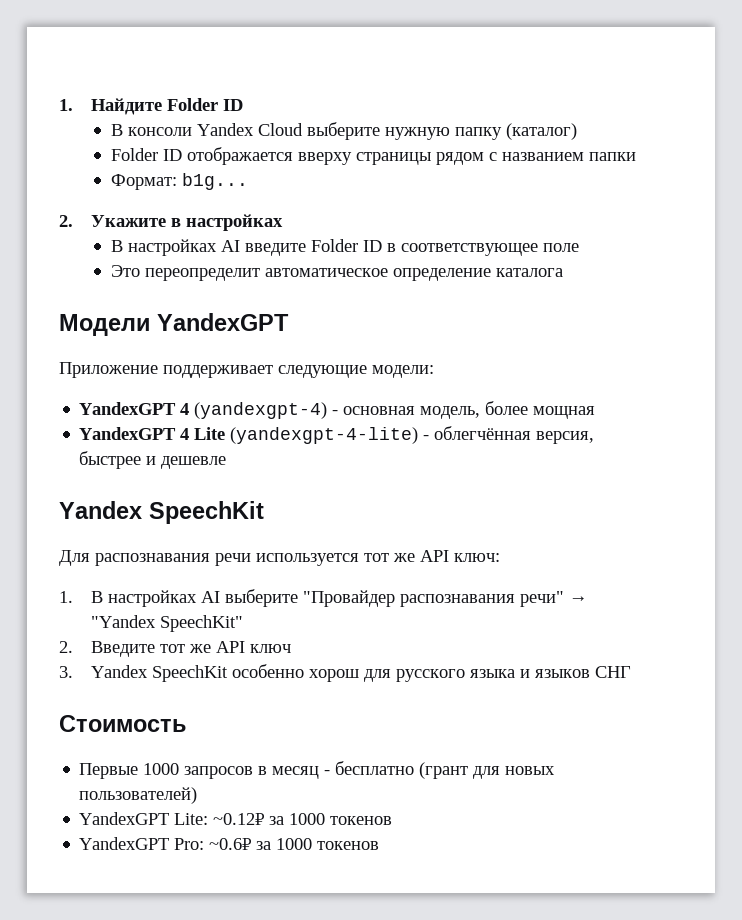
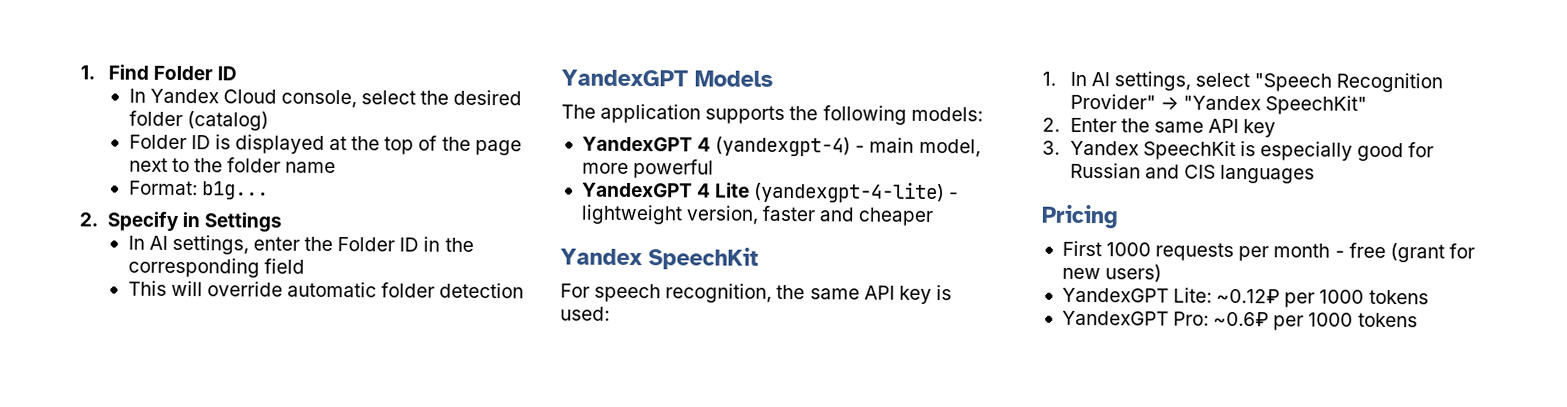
- 1. Найдите Folder ID
+ 1. Find Folder ID
- В консоли Yandex Cloud выберите нужную папку (каталог)
- Folder ID отображается вверху страницы рядом с названием папки
- Формат: b1g...
- 2. Укажите в настройках
- В настройках AI введите Folder ID в соответствующее поле
- Это переопределит автоматическое определение каталога
- Модели YandexGPT
- Приложение поддерживает следующие модели:
+ In Yandex Cloud console, select the desired folder (catalog)
+ Folder ID is displayed at the top of the page next to the folder name
+ Format: b1g...
+ 2. Specify in Settings
+ In AI settings, enter the Folder ID in the corresponding field
+ This will override automatic folder detection
+ YandexGPT Models
+ The application supports the following models:
- YandexGPT 4 (yandexgpt-4) - основная модель, более мощная
+ YandexGPT 4 (yandexgpt-4) - main model, more powerful
- YandexGPT 4 Lite (yandexgpt-4-lite) - облегчённая версия, быстрее и дешевле
+ YandexGPT 4 Lite (yandexgpt-4-lite) - lightweight version, faster and cheaper
  Yandex SpeechKit
- Для распознавания речи используется тот же API ключ:
- 1. В настройках AI выберите "Провайдер распознавания речи" → "Yandex SpeechKit"
- 2. Введите тот же API ключ
- 3. Yandex SpeechKit особенно хорош для русского языка и языков СНГ
- Стоимость
- Первые 1000 запросов в месяц - бесплатно (грант для новых пользователей)
+ For speech recognition, the same API key is used:
+ 1. In AI settings, select "Speech Recognition Provider" → "Yandex SpeechKit"
+ 2. Enter the same API key
+ 3. Yandex SpeechKit is especially good for Russian and CIS languages
+ Pricing
+ First 1000 requests per month - free (grant for new users)
- YandexGPT Lite: ~0.12₽ за 1000 токенов
+ YandexGPT Lite: ~0.12₽ per 1000 tokens
- YandexGPT Pro: ~0.6₽ за 1000 токенов
+ YandexGPT Pro: ~0.6₽ per 1000 tokens

